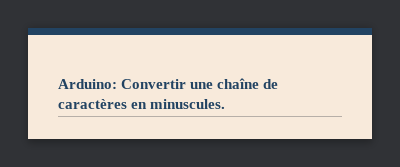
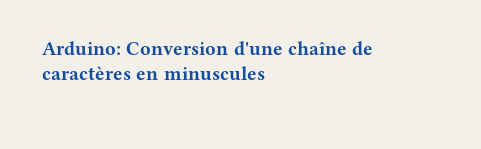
- Arduino: Convertir une chaîne de caractères en minuscules.
+ Arduino: Conversion d'une chaîne de caractères en minuscules

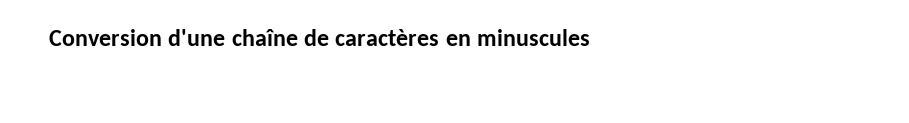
- Arduino: Conversion d'une chaîne de caractères en minuscules
+ Conversion d'une chaîne de caractères en minuscules

